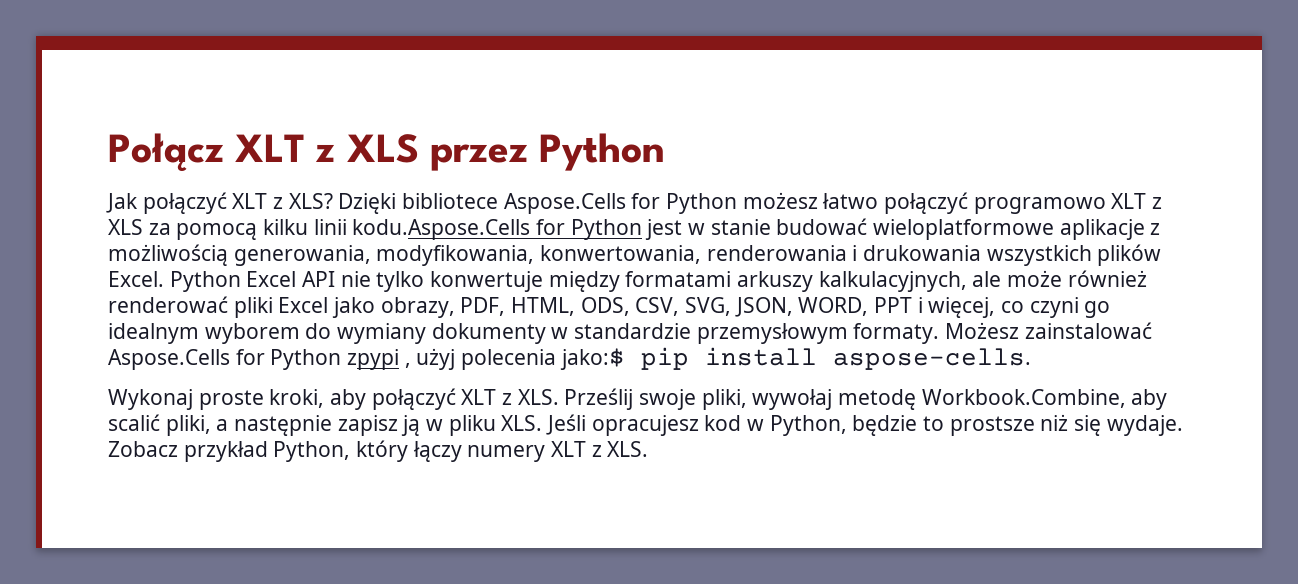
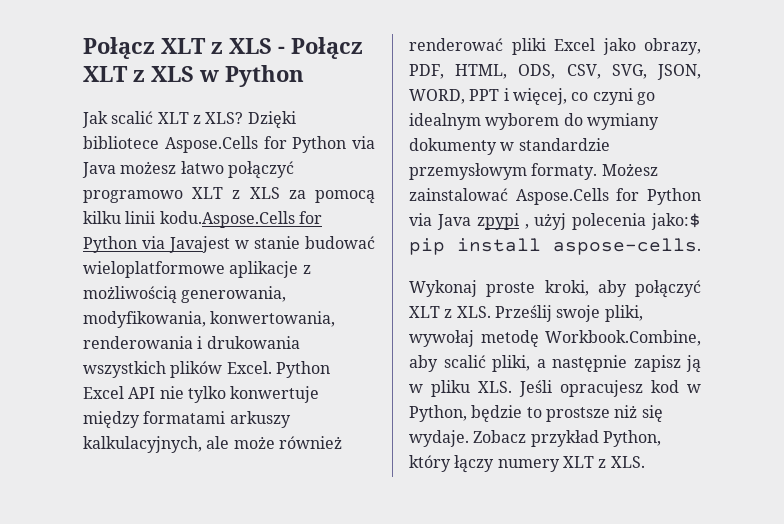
- Połącz XLT z XLS przez Python
+ Połącz XLT z XLS - Połącz XLT z XLS w Python
- Jak połączyć XLT z XLS?
+ Jak scalić XLT z XLS?
- Dzięki bibliotece Aspose.Cells for Python możesz łatwo połączyć programowo XLT z XLS za pomocą kilku linii kodu.Aspose.Cells for Python jest w stanie budować wieloplatformowe aplikacje z możliwością generowania, modyfikowania, konwertowania, renderowania i drukowania wszystkich plików Excel.
+ Dzięki bibliotece Aspose.Cells for Python via Java możesz łatwo połączyć programowo XLT z XLS za pomocą kilku linii kodu.Aspose.Cells for Python via Javajest w stanie budować wieloplatformowe aplikacje z możliwością generowania, modyfikowania, konwertowania, renderowania i drukowania wszystkich plików Excel.
- Możesz zainstalować Aspose.Cells for Python zpypi , użyj polecenia jako:$ pip install aspose-cells.
+ Możesz zainstalować Aspose.Cells for Python via Java zpypi , użyj polecenia jako:$ pip install aspose-cells.

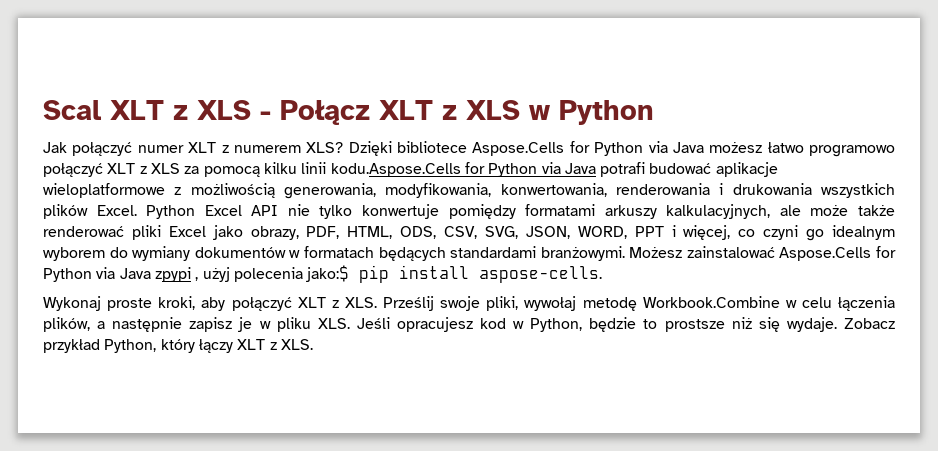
- Połącz XLT z XLS - Połącz XLT z XLS w Python
+ Scal XLT z XLS - Połącz XLT z XLS w Python
- Jak scalić XLT z XLS?
+ Jak połączyć numer XLT z numerem XLS?
- Dzięki bibliotece Aspose.Cells for Python via Java możesz łatwo połączyć programowo XLT z XLS za pomocą kilku linii kodu.Aspose.Cells for Python via Javajest w stanie budować wieloplatformowe aplikacje z możliwością generowania, modyfikowania, konwertowania, renderowania i drukowania wszystkich plików Excel.
+ Dzięki bibliotece Aspose.Cells for Python via Java możesz łatwo programowo połączyć XLT z XLS za pomocą kilku linii kodu.Aspose.Cells for Python via Java potrafi budować aplikacje wieloplatformowe z możliwością generowania, modyfikowania, konwertowania, renderowania i drukowania wszystkich plików Excel.
- Python Excel API nie tylko konwertuje między formatami arkuszy kalkulacyjnych, ale może również renderować pliki Excel jako obrazy, PDF, HTML, ODS, CSV, SVG, JSON, WORD, PPT i więcej, co czyni go idealnym wyborem do wymiany dokumenty w standardzie przemysłowym formaty.
+ Python Excel API nie tylko konwertuje pomiędzy formatami arkuszy kalkulacyjnych, ale może także renderować pliki Excel jako obrazy, PDF, HTML, ODS, CSV, SVG, JSON, WORD, PPT i więcej, co czyni go idealnym wyborem do wymiany dokumentów w formatach będących standardami branżowymi.
- Wykonaj proste kroki, aby połączyć XLT z XLS. Prześlij swoje pliki, wywołaj metodę Workbook.Combine, aby scalić pliki, a następnie zapisz ją w pliku XLS. Jeśli opracujesz kod w Python, będzie to prostsze niż się wydaje.
+ Wykonaj proste kroki, aby połączyć XLT z XLS. Prześlij swoje pliki, wywołaj metodę Workbook.Combine w celu łączenia plików, a następnie zapisz je w pliku XLS. Jeśli opracujesz kod w Python, będzie to prostsze niż się wydaje.
- Zobacz przykład Python, który łączy numery XLT z XLS.
+ Zobacz przykład Python, który łączy XLT z XLS.

